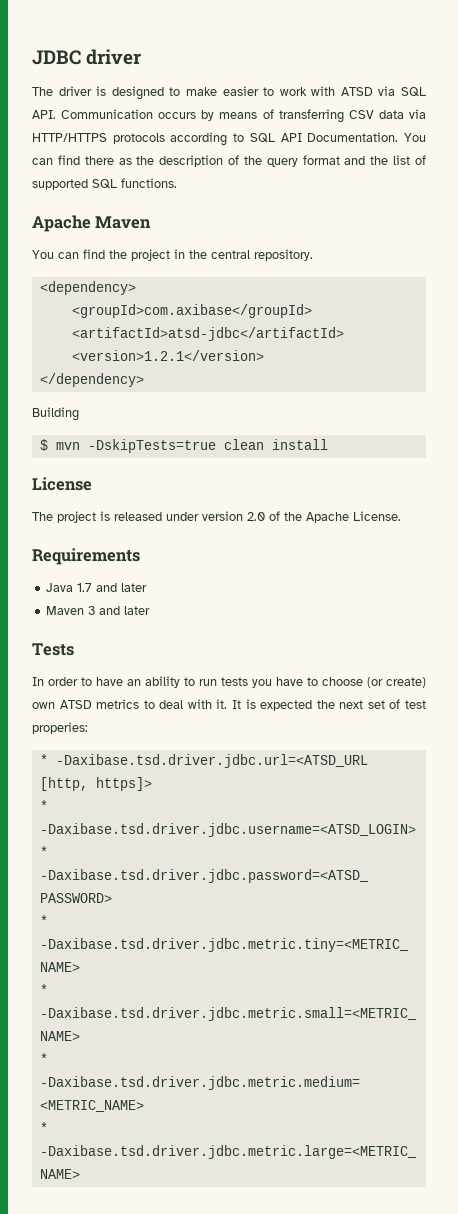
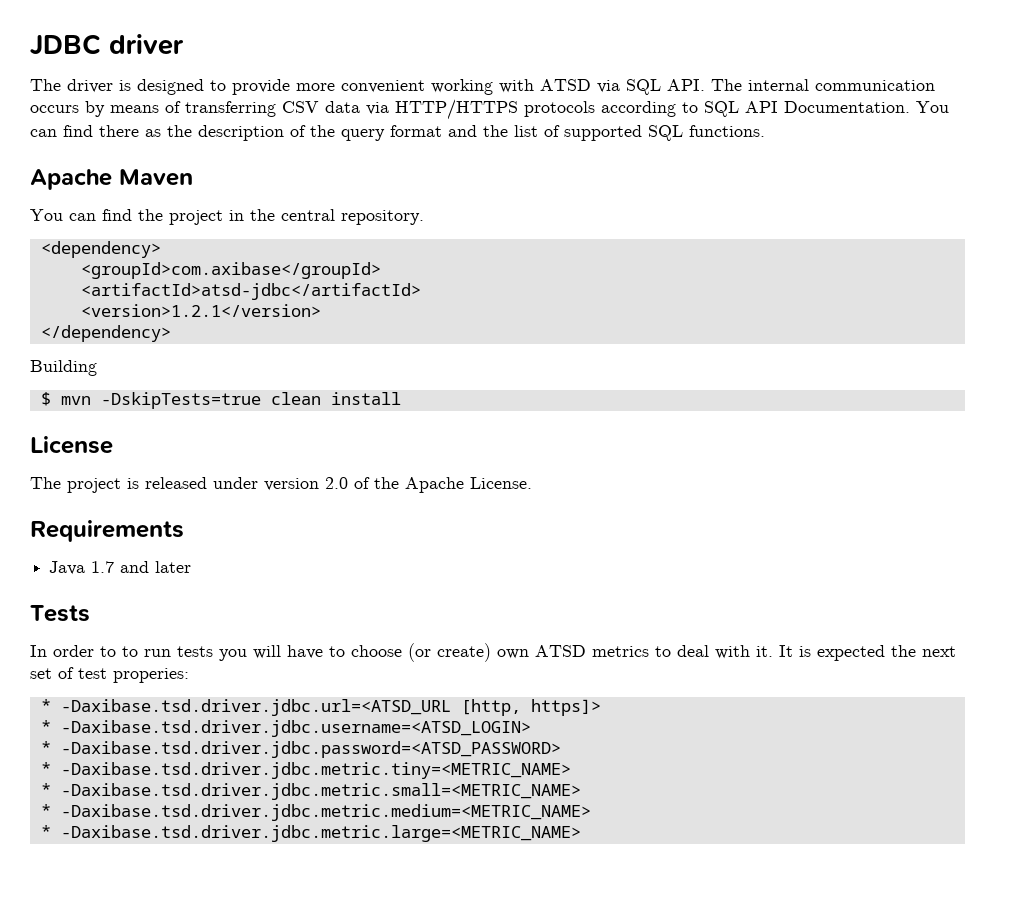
- The driver is designed to make easier to work with ATSD via SQL API. Communication occurs by means of transferring CSV data via HTTP/HTTPS protocols according to SQL API Documentation.
+ The driver is designed to provide more convenient working with ATSD via SQL API. The internal communication occurs by means of transferring CSV data via HTTP/HTTPS protocols according to SQL API Documentation.
- Maven 3 and later
- In order to have an ability to run tests you have to choose (or create) own ATSD metrics to deal with it.
+ In order to to run tests you will have to choose (or create) own ATSD metrics to deal with it.

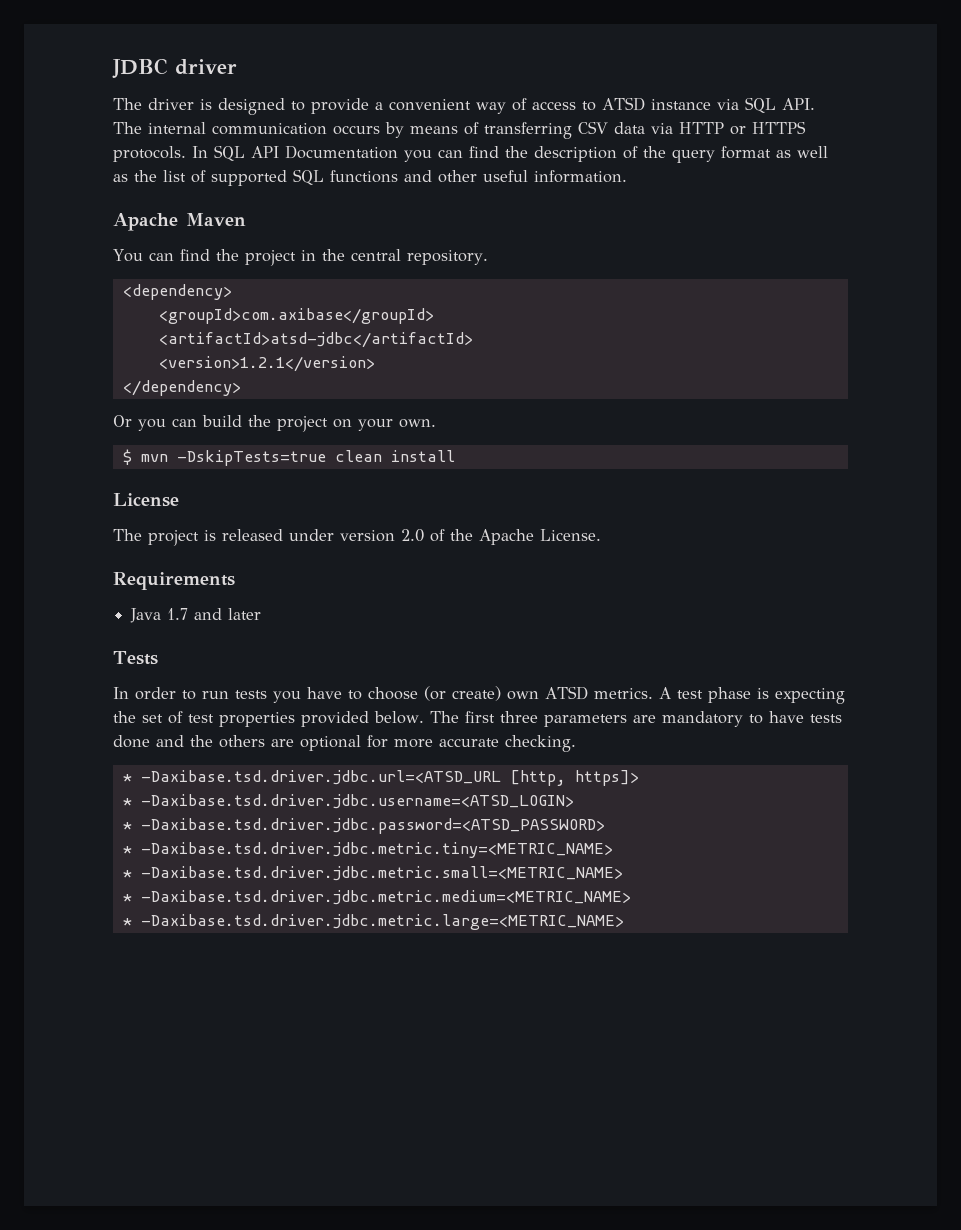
- The driver is designed to provide more convenient working with ATSD via SQL API. The internal communication occurs by means of transferring CSV data via HTTP/HTTPS protocols according to SQL API Documentation. You can find there as the description of the query format and the list of supported SQL functions.
+ The driver is designed to provide a convenient way of access to ATSD instance via SQL API. The internal communication occurs by means of transferring CSV data via HTTP or HTTPS protocols. In SQL API Documentation you can find the description of the query format as well as the list of supported SQL functions and other useful information.
- Building
+ Or you can build the project on your own.
- In order to to run tests you will have to choose (or create) own ATSD metrics to deal with it. It is expected the next set of test properies:
+ In order to run tests you have to choose (or create) own ATSD metrics. A test phase is expecting the set of test properties provided below. The first three parameters are mandatory to have tests done and the others are optional for more accurate checking.

